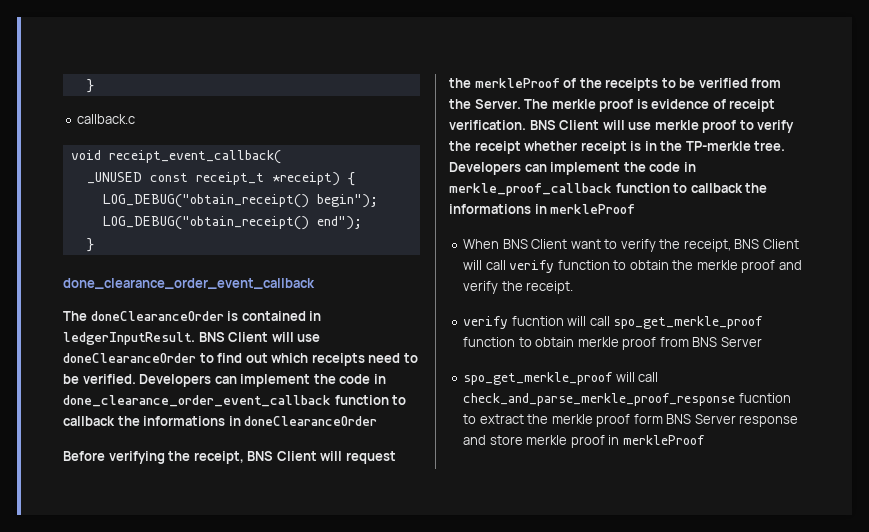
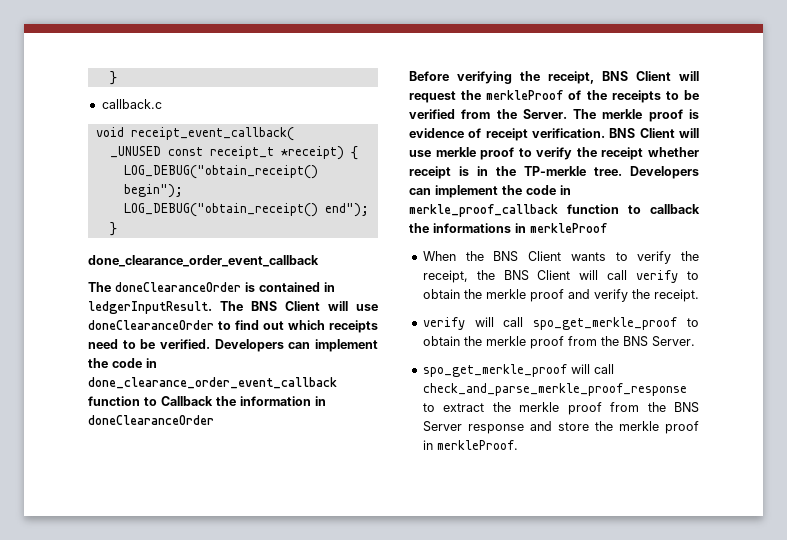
- BNS Client will use doneClearanceOrder to find out which receipts need to be verified.
+ The BNS Client will use doneClearanceOrder to find out which receipts need to be verified.
- Developers can implement the code in done_clearance_order_event_callback function to callback the informations in doneClearanceOrder
+ Developers can implement the code in done_clearance_order_event_callback function to Callback the information in doneClearanceOrder
- When BNS Client want to verify the receipt, BNS Client will call verify function to obtain the merkle proof and verify the receipt.
+ When the BNS Client wants to verify the receipt, the BNS Client will call verify to obtain the merkle proof and verify the receipt.
- verify fucntion will call spo_get_merkle_proof function to obtain merkle proof from BNS Server
+ verify will call spo_get_merkle_proof to obtain the merkle proof from the BNS Server.
- spo_get_merkle_proof will call check_and_parse_merkle_proof_response fucntion to extract the merkle proof form BNS Server response and store merkle proof in merkleProof
+ spo_get_merkle_proof will call check_and_parse_merkle_proof_response to extract the merkle proof from the BNS Server response and store the merkle proof in merkleProof.

